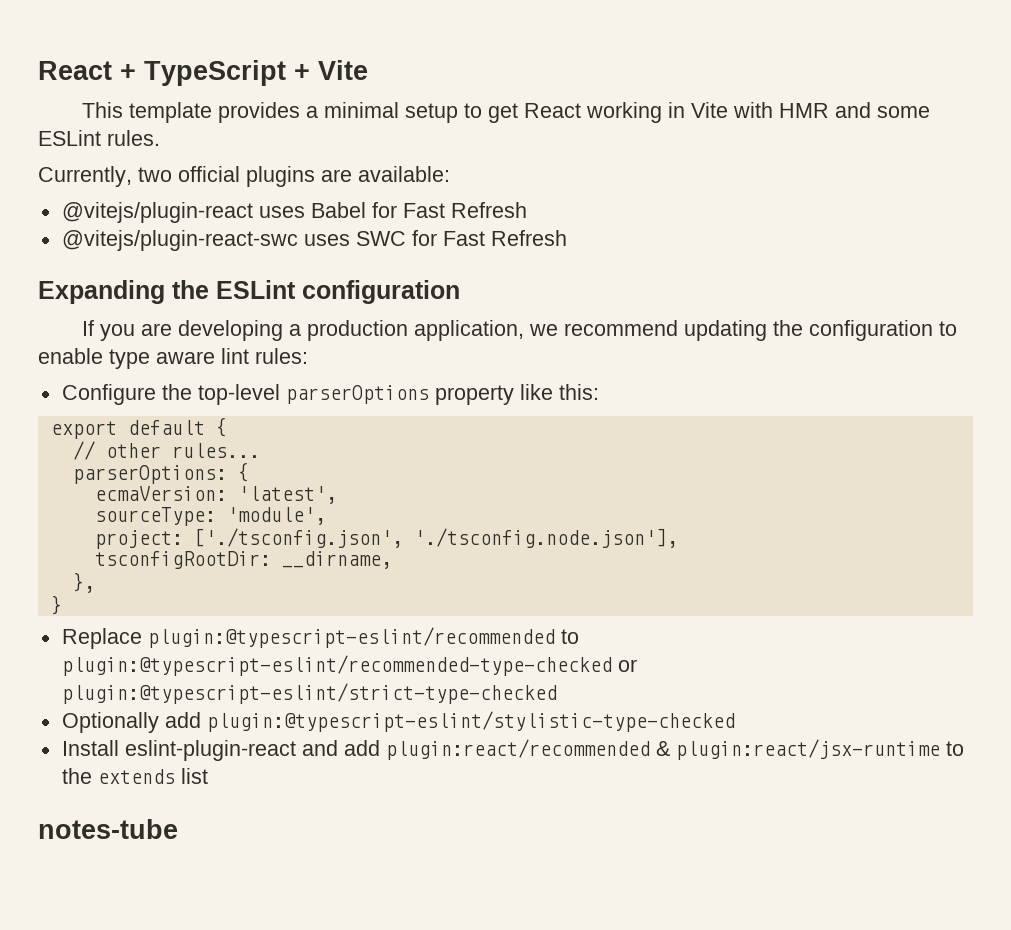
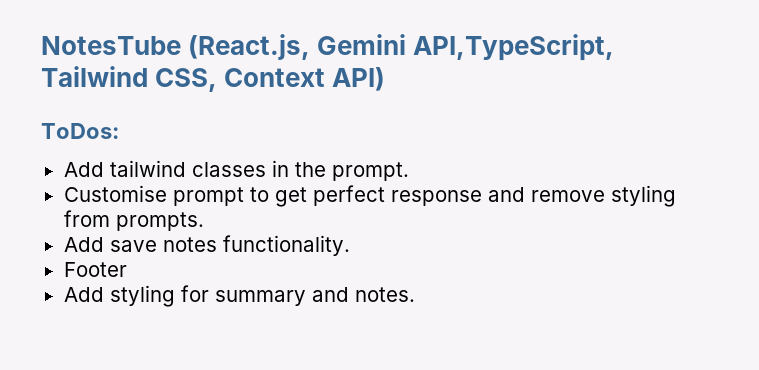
- React + TypeScript + Vite
- This template provides a minimal setup to get React working in Vite with HMR and some ESLint rules.
- Currently, two official plugins are available:
- @vitejs/plugin-react uses Babel for Fast Refresh
- @vitejs/plugin-react-swc uses SWC for Fast Refresh
- Expanding the ESLint configuration
- If you are developing a production application, we recommend updating the configuration to enable type aware lint rules:
- Configure the top-level parserOptions property like this:
- export default {
- // other rules...
- parserOptions: {
- ecmaVersion: 'latest',
- sourceType: 'module',
- project: ['./tsconfig.json', './tsconfig.node.json'],
- tsconfigRootDir: __dirname,
- },
- }
- Replace plugin:@typescript-eslint/recommended to plugin:@typescript-eslint/recommended-type-checked or plugin:@typescript-eslint/strict-type-checked
- Optionally add plugin:@typescript-eslint/stylistic-type-checked
- Install eslint-plugin-react and add plugin:react/recommended & plugin:react/jsx-runtime to the extends list
- notes-tube
+ NotesTube (React.js, Gemini API,TypeScript, Tailwind CSS, Context API)
+ ToDos:
+ Add tailwind classes in the prompt.
+ Customise prompt to get perfect response and remove styling from prompts.
+ Add save notes functionality.
+ Footer
+ Add styling for summary and notes.

